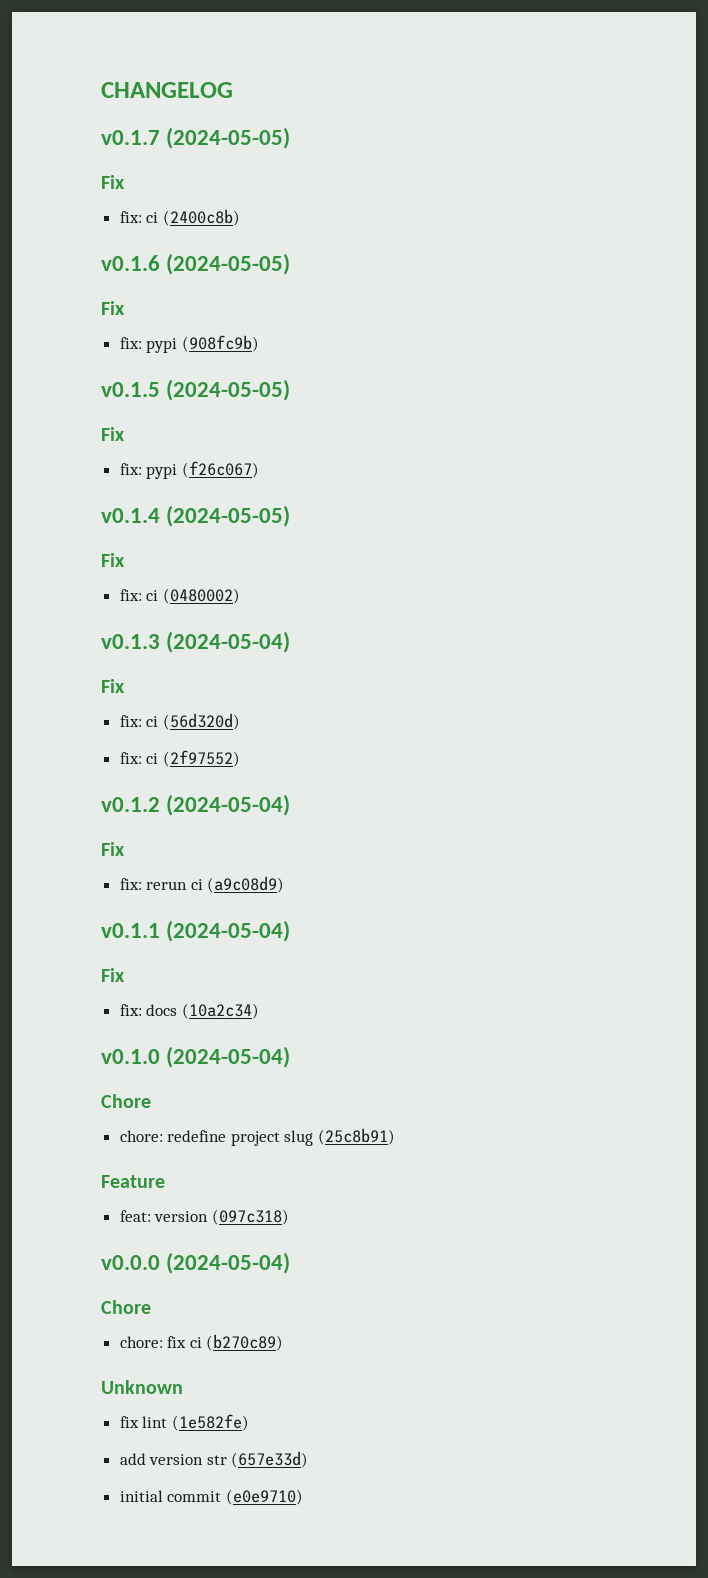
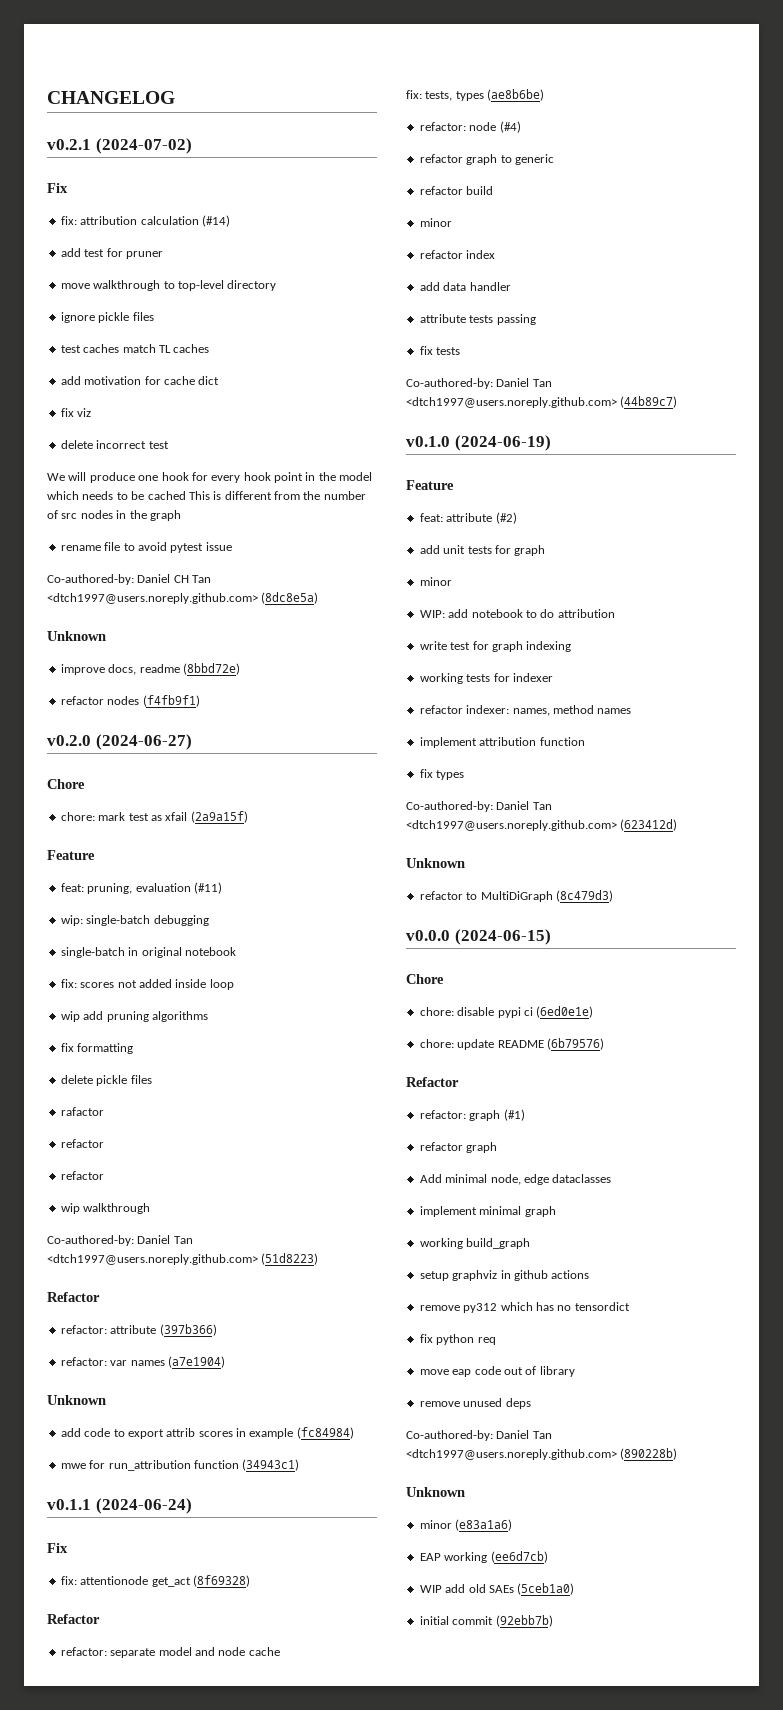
- v0.1.7 (2024-05-05)
+ v0.2.1 (2024-07-02)
  Fix
- fix: ci (2400c8b)
- v0.1.6 (2024-05-05)
+ fix: attribution calculation (#14)
+ add test for pruner
+ move walkthrough to top-level directory
+ ignore pickle files
+ test caches match TL caches
+ add motivation for cache dict
+ fix viz
+ delete incorrect test
+ We will produce one hook for every hook point in the model which needs to be cached This is different from the number of src nodes in the graph
+ rename file to avoid pytest issue
+ Co-authored-by: Daniel CH Tan <dtch1997@users.noreply.github.com> (8dc8e5a)
+ Unknown
+ improve docs, readme (8bbd72e)
+ refactor nodes (f4fb9f1)
+ v0.2.0 (2024-06-27)
+ Chore
+ chore: mark test as xfail (2a9a15f)
+ Feature
+ feat: pruning, evaluation (#11)
+ wip: single-batch debugging
+ single-batch in original notebook
+ fix: scores not added inside loop
+ wip add pruning algorithms
+ fix formatting
+ delete pickle files
+ rafactor
+ refactor
+ refactor
+ wip walkthrough
+ Co-authored-by: Daniel Tan <dtch1997@users.noreply.github.com> (51d8223)
+ Refactor
+ refactor: attribute (397b366)
+ refactor: var names (a7e1904)
+ Unknown
+ add code to export attrib scores in example (fc84984)
+ mwe for run_attribution function (34943c1)
+ v0.1.1 (2024-06-24)
  Fix
- fix: pypi (908fc9b)
- v0.1.5 (2024-05-05)
- Fix
- fix: pypi (f26c067)
- v0.1.4 (2024-05-05)
- Fix
- fix: ci (0480002)
- v0.1.3 (2024-05-04)
- Fix
- fix: ci (56d320d)
- fix: ci (2f97552)
- v0.1.2 (2024-05-04)
- Fix
- fix: rerun ci (a9c08d9)
- v0.1.1 (2024-05-04)
- Fix
- fix: docs (10a2c34)
- v0.1.0 (2024-05-04)
+ fix: attentionode get_act (8f69328)
+ Refactor
+ refactor: separate model and node cache
+ fix: tests, types (ae8b6be)
+ refactor: node (#4)
+ refactor graph to generic
+ refactor build
+ minor
+ refactor index
+ add data handler
+ attribute tests passing
+ fix tests
+ Co-authored-by: Daniel Tan <dtch1997@users.noreply.github.com> (44b89c7)
+ v0.1.0 (2024-06-19)
+ Feature
+ feat: attribute (#2)
+ add unit tests for graph
+ minor
+ WIP: add notebook to do attribution
+ write test for graph indexing
+ working tests for indexer
+ refactor indexer: names, method names
+ implement attribution function
+ fix types
+ Co-authored-by: Daniel Tan <dtch1997@users.noreply.github.com> (623412d)
+ Unknown
+ refactor to MultiDiGraph (8c479d3)
+ v0.0.0 (2024-06-15)
  Chore
- chore: redefine project slug (25c8b91)
- Feature
- feat: version (097c318)
- v0.0.0 (2024-05-04)
- Chore
- chore: fix ci (b270c89)
+ chore: disable pypi ci (6ed0e1e)
+ chore: update README (6b79576)
+ Refactor
+ refactor: graph (#1)
+ refactor graph
+ Add minimal node, edge dataclasses
+ implement minimal graph
+ working build_graph
+ setup graphviz in github actions
+ remove py312 which has no tensordict
+ fix python req
+ move eap code out of library
+ remove unused deps
+ Co-authored-by: Daniel Tan <dtch1997@users.noreply.github.com> (890228b)
  Unknown
- fix lint (1e582fe)
- add version str (657e33d)
+ minor (e83a1a6)
+ EAP working (ee6d7cb)
+ WIP add old SAEs (5ceb1a0)
- initial commit (e0e9710)
+ initial commit (92ebb7b)

